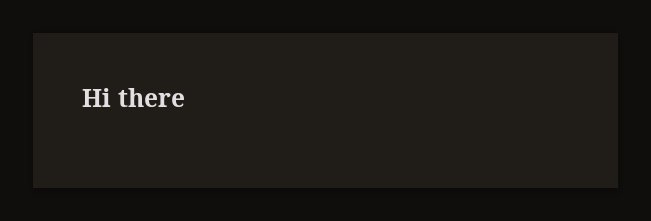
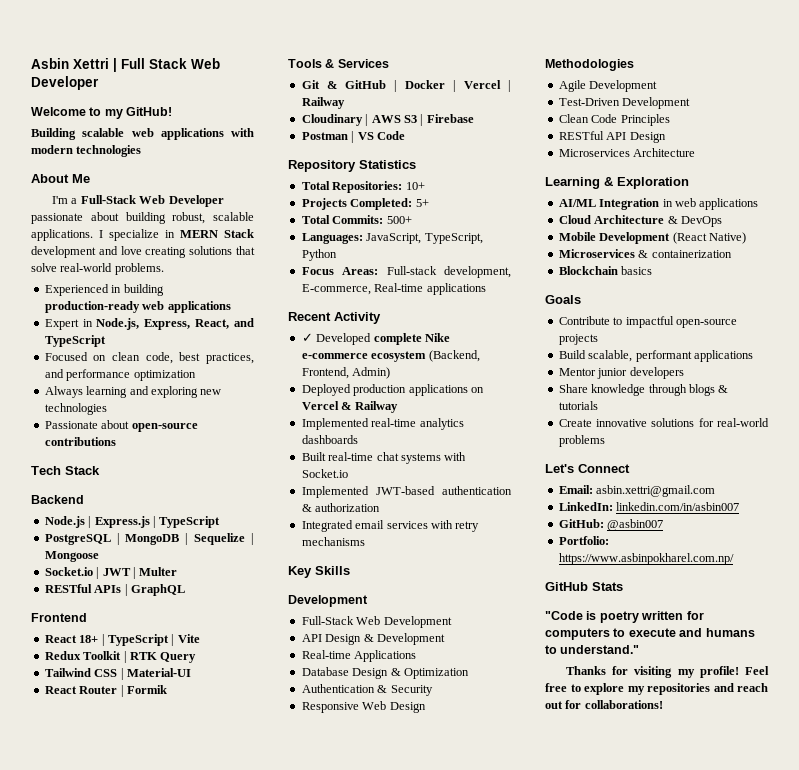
- Hi there
+ Asbin Xettri | Full Stack Web Developer
+ Welcome to my GitHub!
+ Building scalable web applications with modern technologies
+ About Me
+ I'm a Full-Stack Web Developer passionate about building robust, scalable applications. I specialize in MERN Stack development and love creating solutions that solve real-world problems.
+ Experienced in building production-ready web applications
+ Expert in Node.js, Express, React, and TypeScript
+ Focused on clean code, best practices, and performance optimization
+ Always learning and exploring new technologies
+ Passionate about open-source contributions
+ Tech Stack
+ Backend
+ Node.js | Express.js | TypeScript
+ PostgreSQL | MongoDB | Sequelize | Mongoose
+ Socket.io | JWT | Multer
+ RESTful APIs | GraphQL
+ Frontend
+ React 18+ | TypeScript | Vite
+ Redux Toolkit | RTK Query
+ Tailwind CSS | Material-UI
+ React Router | Formik
+ Tools & Services
+ Git & GitHub | Docker | Vercel | Railway
+ Cloudinary | AWS S3 | Firebase
+ Postman | VS Code
+ Repository Statistics
+ Total Repositories: 10+
+ Projects Completed: 5+
+ Total Commits: 500+
+ Languages: JavaScript, TypeScript, Python
+ Focus Areas: Full-stack development, E-commerce, Real-time applications
+ Recent Activity
+ ✓ Developed complete Nike e-commerce ecosystem (Backend, Frontend, Admin)
+ Deployed production applications on Vercel & Railway
+ Implemented real-time analytics dashboards
+ Built real-time chat systems with Socket.io
+ Implemented JWT-based authentication & authorization
+ Integrated email services with retry mechanisms
+ Key Skills
+ Development
+ Full-Stack Web Development
+ API Design & Development
+ Real-time Applications
+ Database Design & Optimization
+ Authentication & Security
+ Responsive Web Design
+ Methodologies
+ Agile Development
+ Test-Driven Development
+ Clean Code Principles
+ RESTful API Design
+ Microservices Architecture
+ Learning & Exploration
+ AI/ML Integration in web applications
+ Cloud Architecture & DevOps
+ Mobile Development (React Native)
+ Microservices & containerization
+ Blockchain basics
+ Goals
+ Contribute to impactful open-source projects
+ Build scalable, performant applications
+ Mentor junior developers
+ Share knowledge through blogs & tutorials
+ Create innovative solutions for real-world problems
+ Let's Connect
+ Email: asbin.xettri@gmail.com
+ LinkedIn: linkedin.com/in/asbin007
+ GitHub: @asbin007
+ Portfolio: https://www.asbinpokharel.com.np/
+ GitHub Stats
+ "Code is poetry written for computers to execute and humans to understand."
+ Thanks for visiting my profile! Feel free to explore my repositories and reach out for collaborations!

